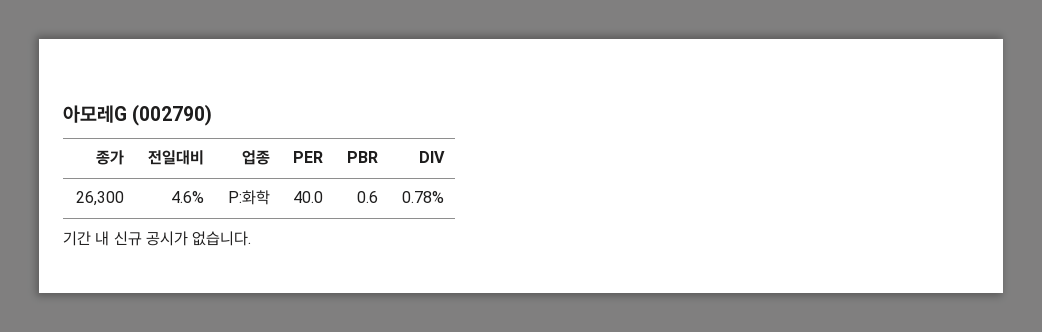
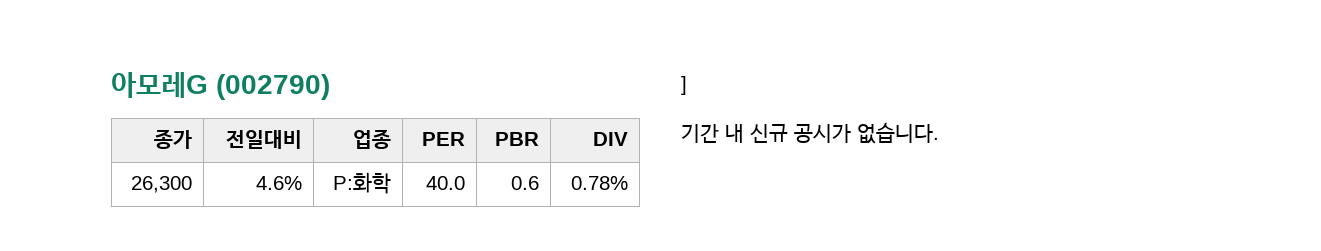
+ ]

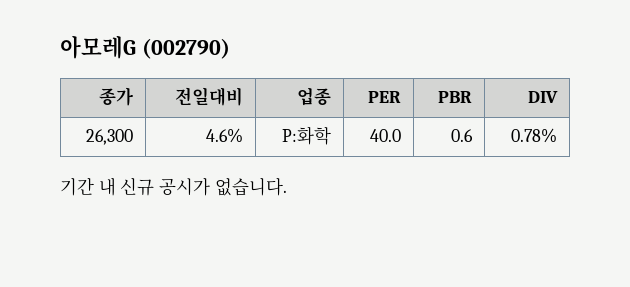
- ]

